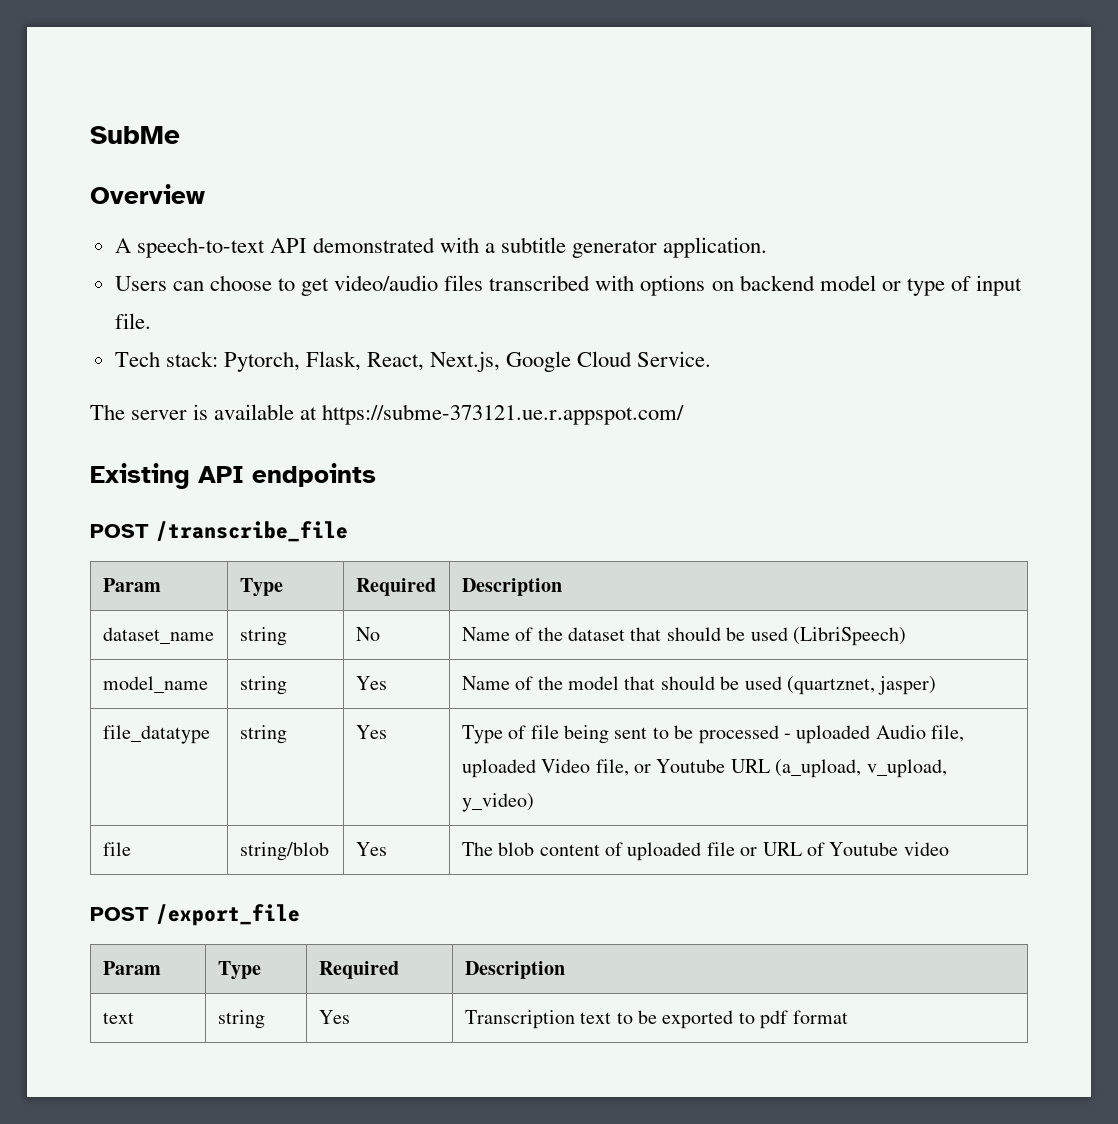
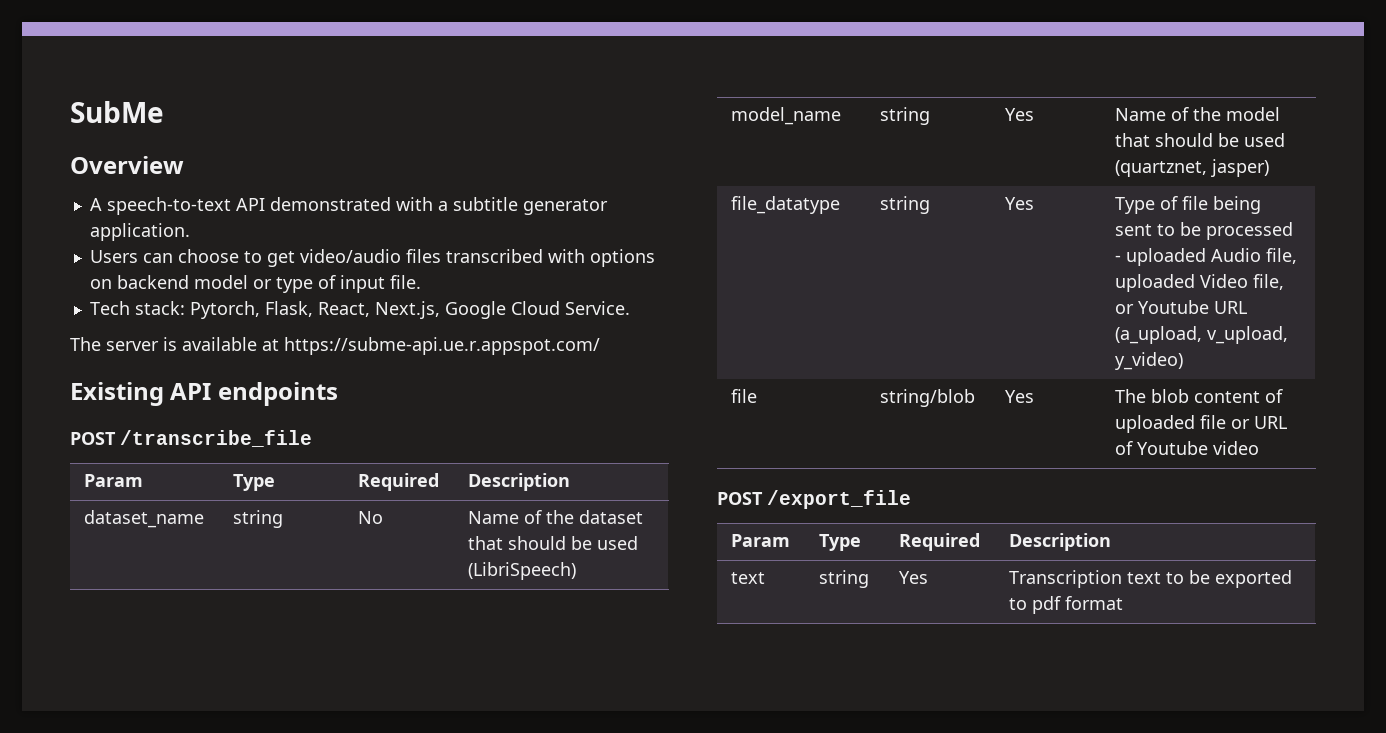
- The server is available at https://subme-373121.ue.r.appspot.com/
+ The server is available at https://subme-api.ue.r.appspot.com/

